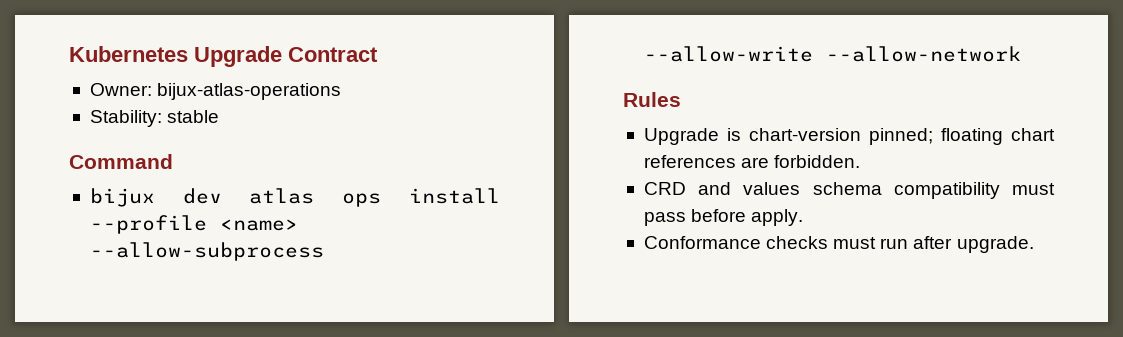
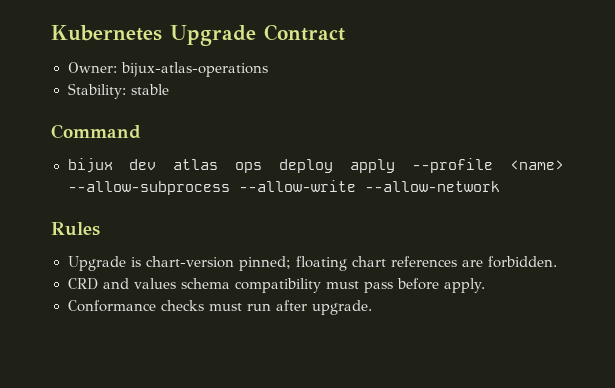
- bijux dev atlas ops install --profile <name> --allow-subprocess --allow-write --allow-network
+ bijux dev atlas ops deploy apply --profile <name> --allow-subprocess --allow-write --allow-network

